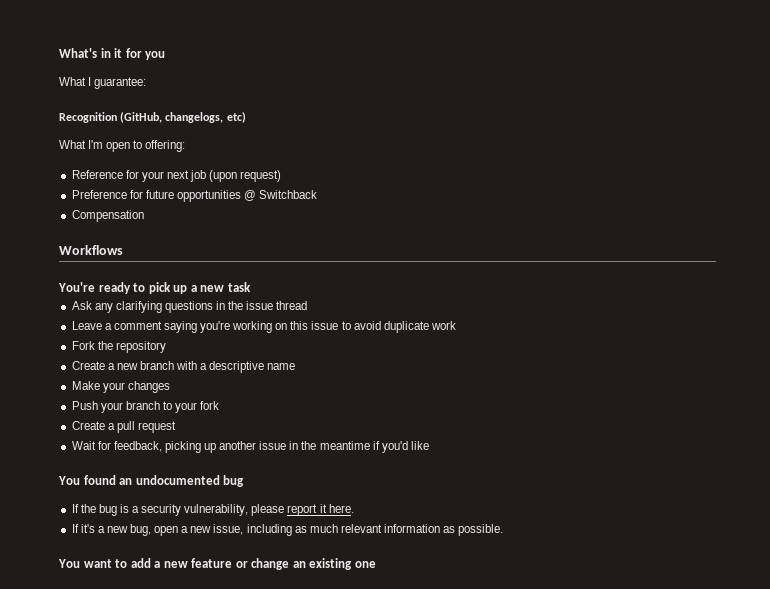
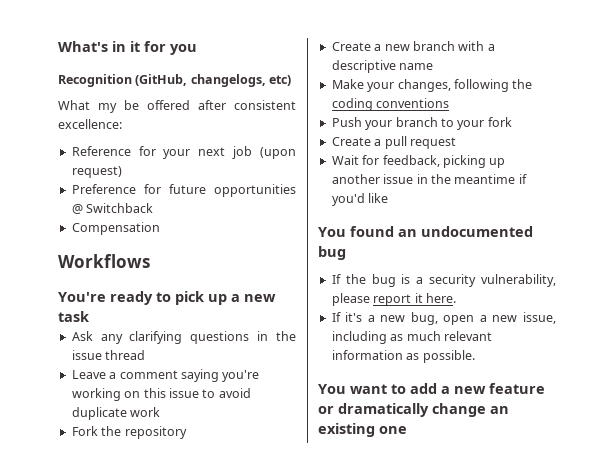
- What I guarantee:
- What I'm open to offering:
+ What my be offered after consistent excellence:
- Make your changes
+ Make your changes, following the coding conventions
- You want to add a new feature or change an existing one
+ You want to add a new feature or dramatically change an existing one

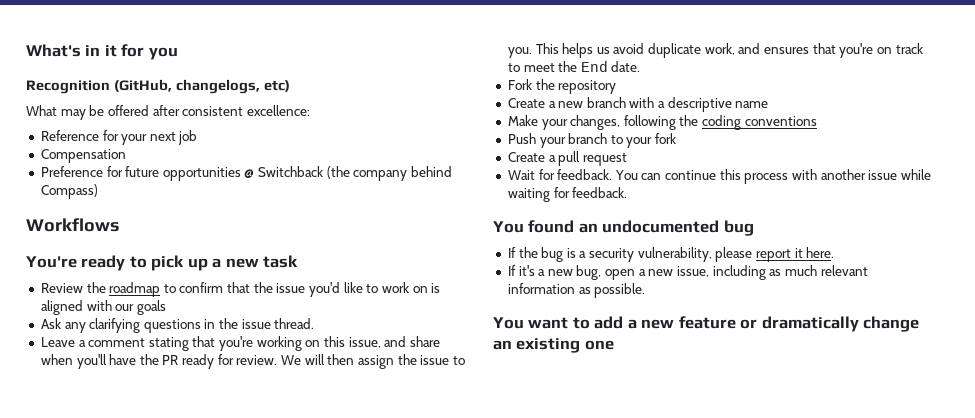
- What my be offered after consistent excellence:
+ What may be offered after consistent excellence:
- Reference for your next job (upon request)
+ Reference for your next job
+ Compensation
- Preference for future opportunities @ Switchback
- Compensation
+ Preference for future opportunities @ Switchback (the company behind Compass)
+ Review the roadmap to confirm that the issue you'd like to work on is aligned with our goals
- Ask any clarifying questions in the issue thread
+ Ask any clarifying questions in the issue thread.
- Leave a comment saying you're working on this issue to avoid duplicate work
+ Leave a comment stating that you're working on this issue, and share when you'll have the PR ready for review. We will then assign the issue to you. This helps us avoid duplicate work, and ensures that you're on track to meet the End date.
- Wait for feedback, picking up another issue in the meantime if you'd like
+ Wait for feedback. You can continue this process with another issue while waiting for feedback.

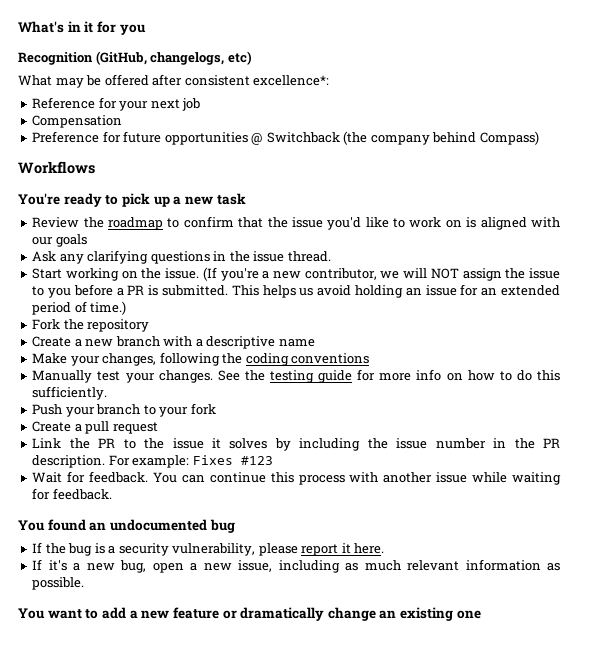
- What may be offered after consistent excellence:
+ What may be offered after consistent excellence*:
- Leave a comment stating that you're working on this issue, and share when you'll have the PR ready for review. We will then assign the issue to you. This helps us avoid duplicate work, and ensures that you're on track to meet the End date.
+ Start working on the issue. (If you're a new contributor, we will NOT assign the issue to you before a PR is submitted. This helps us avoid holding an issue for an extended period of time.)
+ Manually test your changes. See the testing guide for more info on how to do this sufficiently.
+ Link the PR to the issue it solves by including the issue number in the PR description. For example: Fixes #123

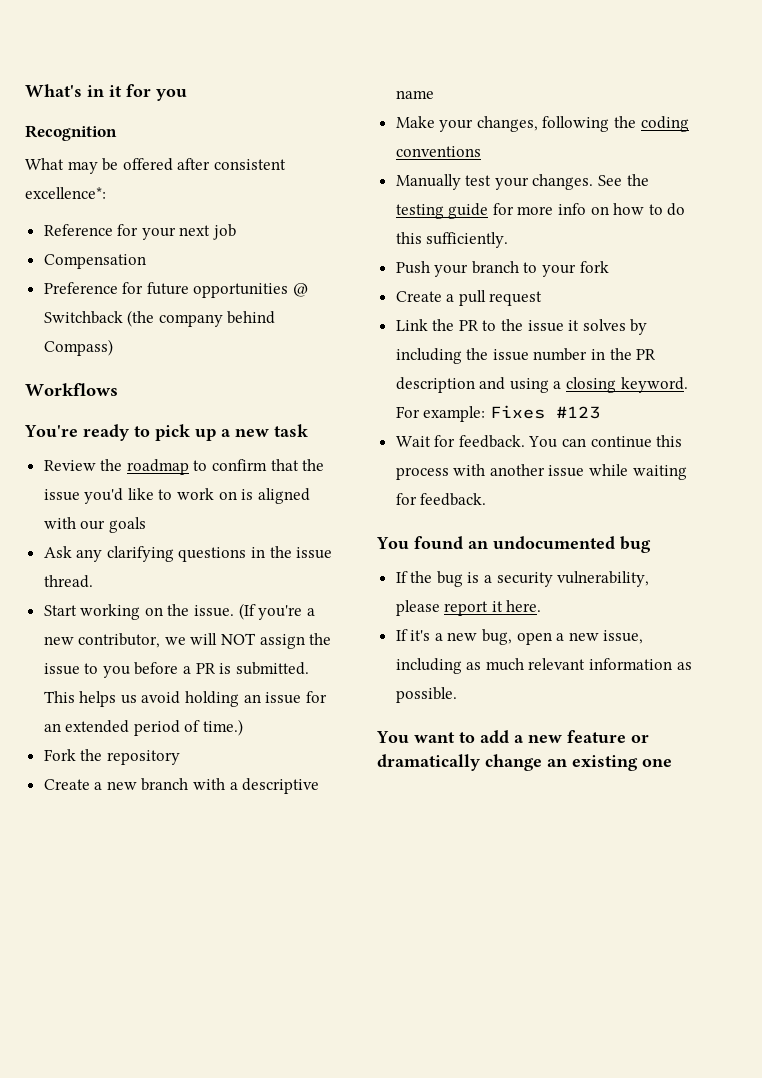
- Recognition (GitHub, changelogs, etc)
+ Recognition
- Link the PR to the issue it solves by including the issue number in the PR description.
+ Link the PR to the issue it solves by including the issue number in the PR description and using a closing keyword.

